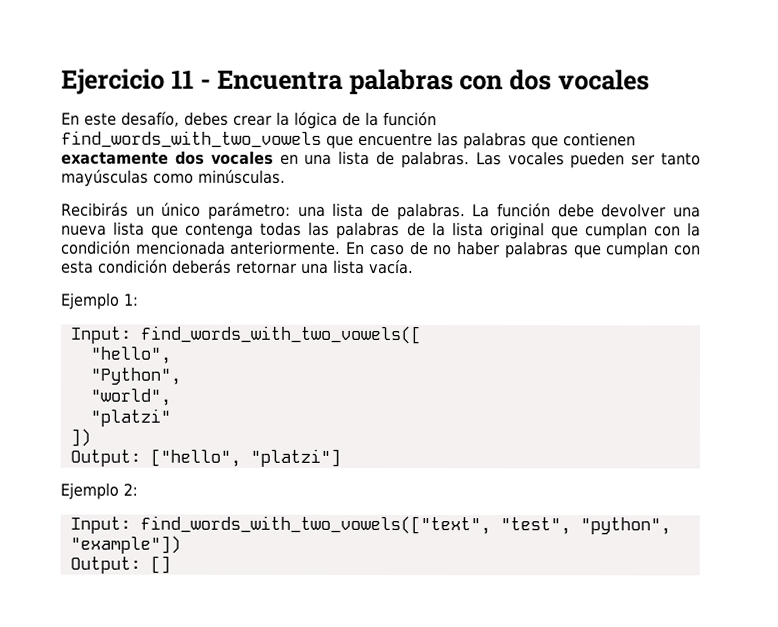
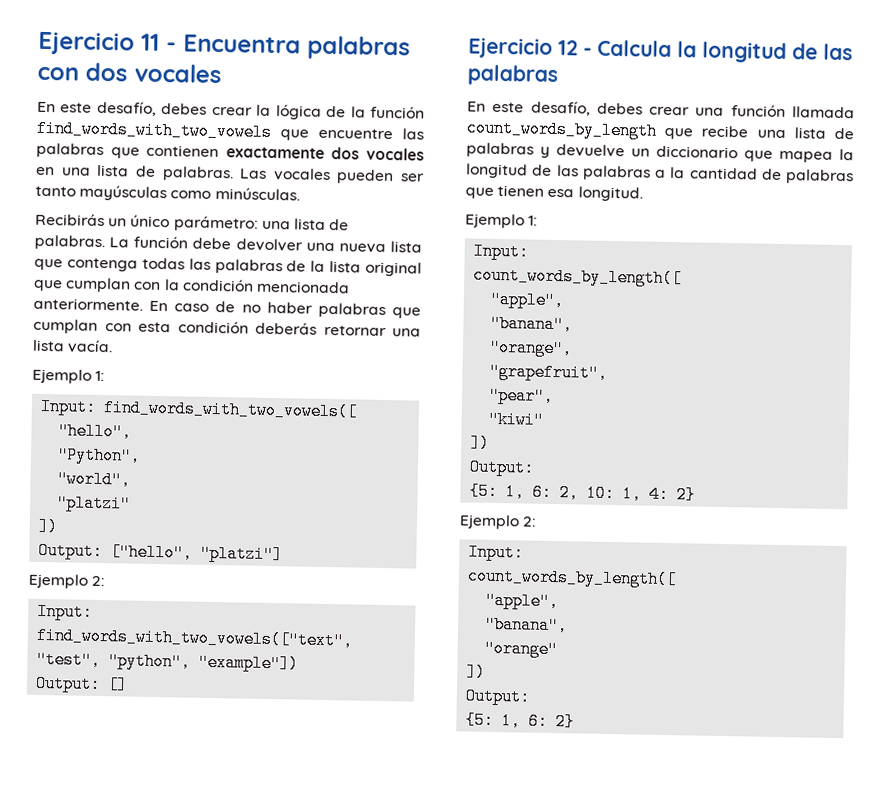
+ Ejercicio 12 - Calcula la longitud de las palabras
+ En este desafío, debes crear una función llamada count_words_by_length que recibe una lista de palabras y devuelve un diccionario que mapea la longitud de las palabras a la cantidad de palabras que tienen esa longitud.
+ Ejemplo 1:
+ Input:
+ count_words_by_length([
+ "apple",
+ "banana",
+ "orange",
+ "grapefruit",
+ "pear",
+ "kiwi"
+ ])
+ Output:
+ {5: 1, 6: 2, 10: 1, 4: 2}
+ Ejemplo 2:
+ Input:
+ count_words_by_length([
+ "apple",
+ "banana",
+ "orange"
+ ])
+ Output:
+ {5: 1, 6: 2}

